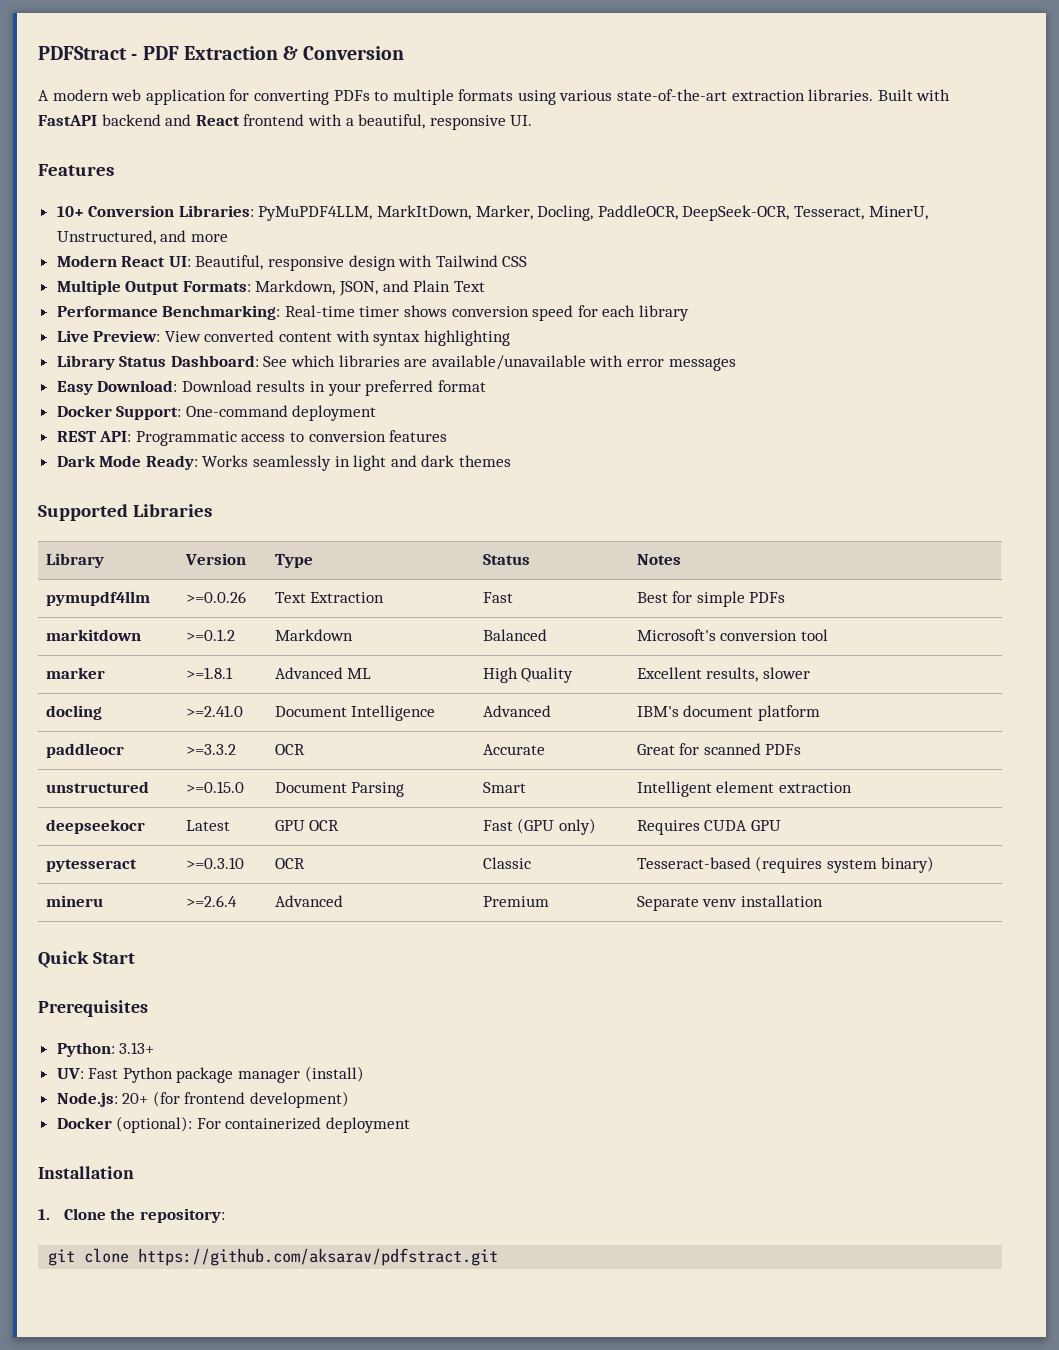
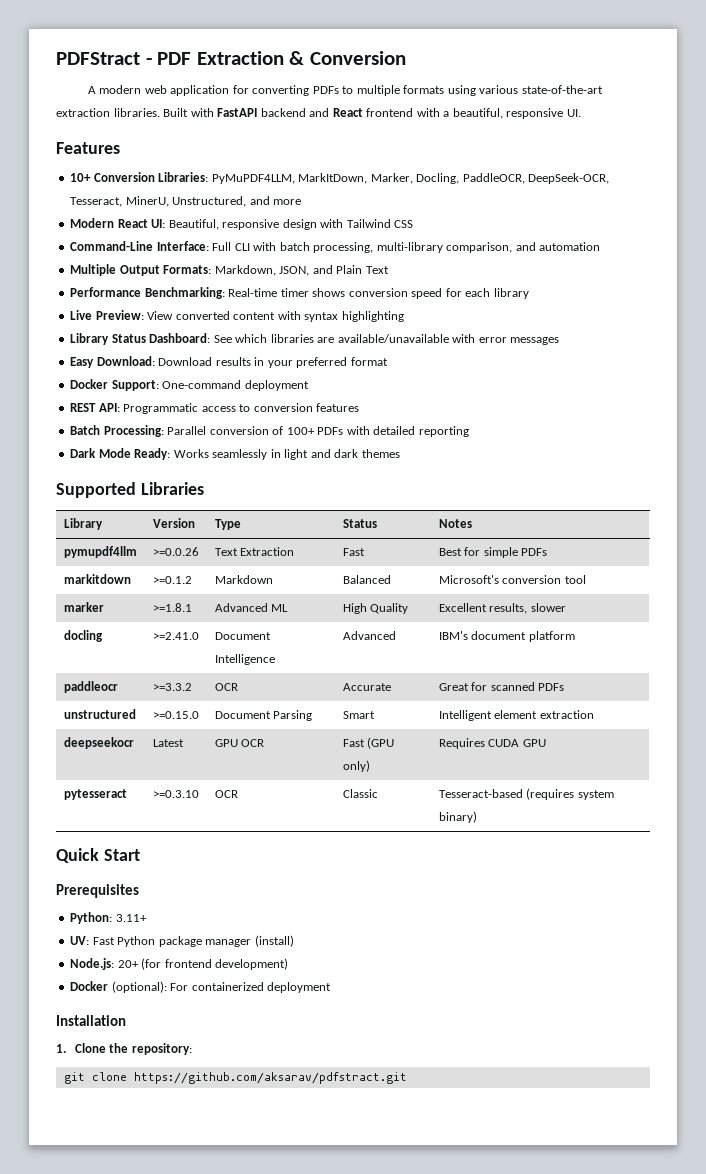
+ Command-Line Interface: Full CLI with batch processing, multi-library comparison, and automation
+ Batch Processing: Parallel conversion of 100+ PDFs with detailed reporting
- mineru | >=2.6.4 | Advanced | Premium | Separate venv installation
- Python: 3.13+
+ Python: 3.11+

